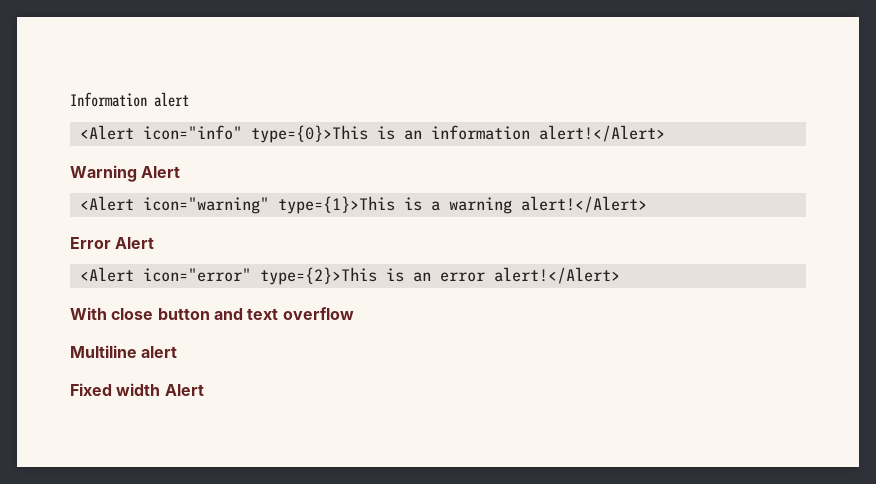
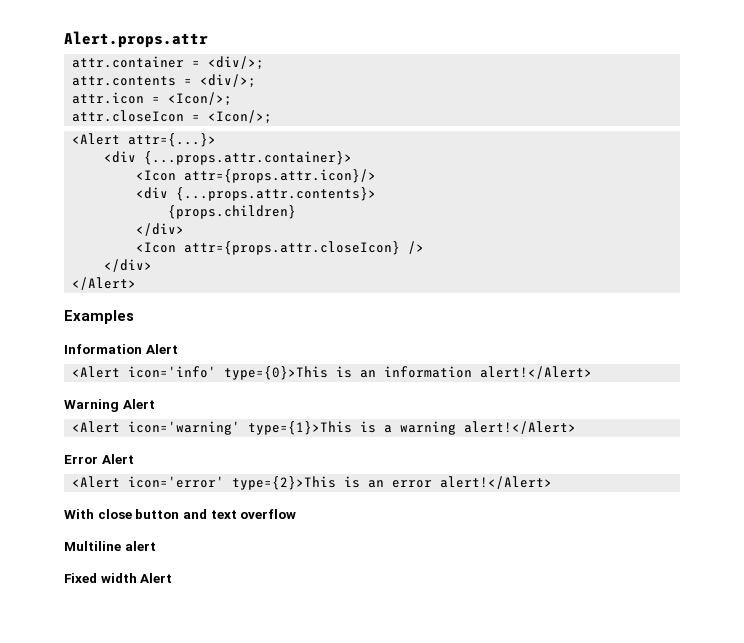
- Information alert
- <Alert icon="info" type={0}>This is an information alert!</Alert>
+ Alert.props.attr
+ attr.container = <div/>;
+ attr.contents = <div/>;
+ attr.icon = <Icon/>;
+ attr.closeIcon = <Icon/>;
+ <Alert attr={...}>
+ <div {...props.attr.container}>
+ <Icon attr={props.attr.icon}/>
+ <div {...props.attr.contents}>
+ {props.children}
+ </div>
+ <Icon attr={props.attr.closeIcon} />
+ </div>
+ </Alert>
+ Examples
+ Information Alert
+ <Alert icon='info' type={0}>This is an information alert!</Alert>
- <Alert icon="warning" type={1}>This is a warning alert!</Alert>
+ <Alert icon='warning' type={1}>This is a warning alert!</Alert>
- <Alert icon="error" type={2}>This is an error alert!</Alert>
+ <Alert icon='error' type={2}>This is an error alert!</Alert>

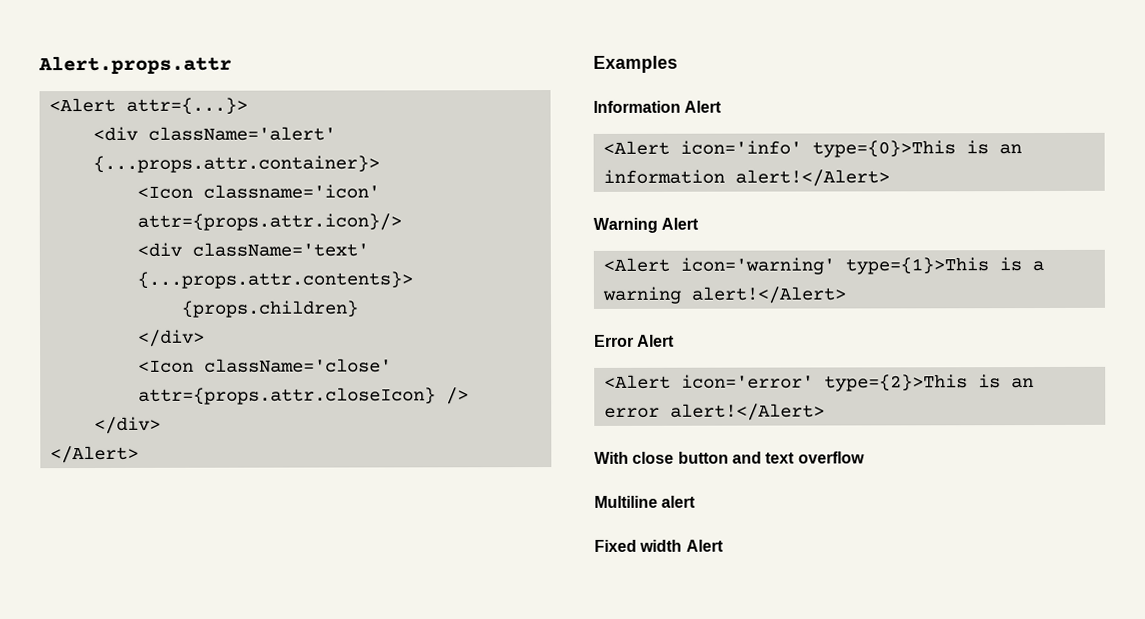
- attr.container = <div/>;
- attr.contents = <div/>;
- attr.icon = <Icon/>;
- attr.closeIcon = <Icon/>;
- <div {...props.attr.container}>
+ <div className='alert' {...props.attr.container}>
- <Icon attr={props.attr.icon}/>
+ <Icon classname='icon' attr={props.attr.icon}/>
- <div {...props.attr.contents}>
+ <div className='text' {...props.attr.contents}>
- <Icon attr={props.attr.closeIcon} />
+ <Icon className='close' attr={props.attr.closeIcon} />

